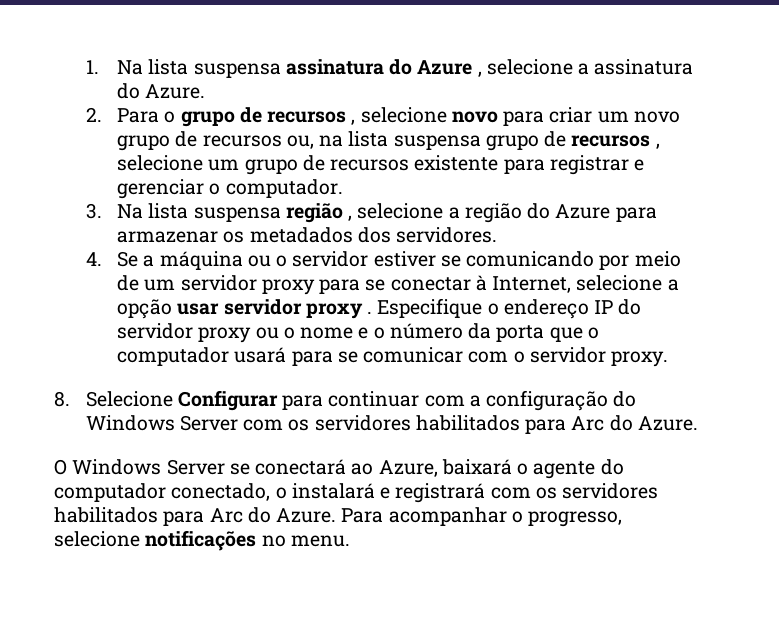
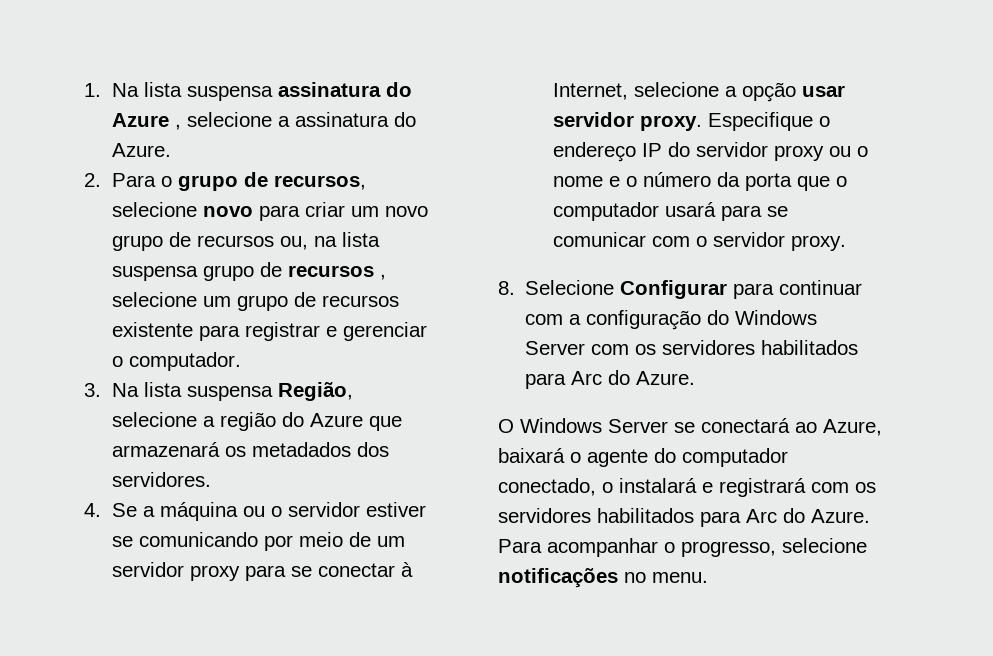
- 2. Para o grupo de recursos , selecione novo para criar um novo grupo de recursos ou, na lista suspensa grupo de recursos , selecione um grupo de recursos existente para registrar e gerenciar o computador.
+ 2. Para o grupo de recursos, selecione novo para criar um novo grupo de recursos ou, na lista suspensa grupo de recursos , selecione um grupo de recursos existente para registrar e gerenciar o computador.
- 3. Na lista suspensa região , selecione a região do Azure para armazenar os metadados dos servidores.
+ 3. Na lista suspensa Região, selecione a região do Azure que armazenará os metadados dos servidores.
- 4. Se a máquina ou o servidor estiver se comunicando por meio de um servidor proxy para se conectar à Internet, selecione a opção usar servidor proxy .
+ 4. Se a máquina ou o servidor estiver se comunicando por meio de um servidor proxy para se conectar à Internet, selecione a opção usar servidor proxy.

